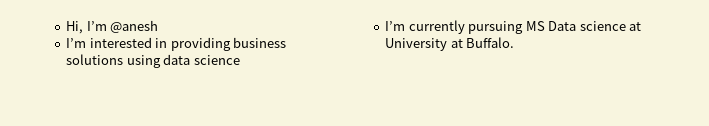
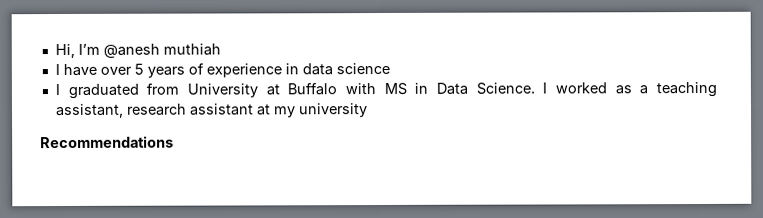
- Hi, I’m @anesh
- I’m interested in providing business solutions using data science
- I’m currently pursuing MS Data science at University at Buffalo.
+ Hi, I’m @anesh muthiah
+ I have over 5 years of experience in data science
+ I graduated from University at Buffalo with MS in Data Science. I worked as a teaching assistant, research assistant at my university
+ Recommendations

